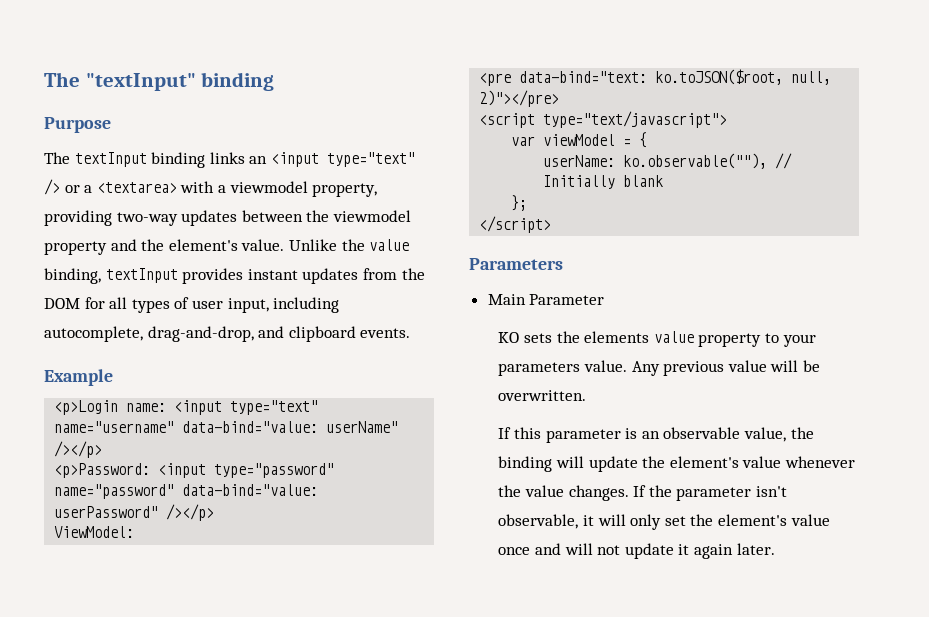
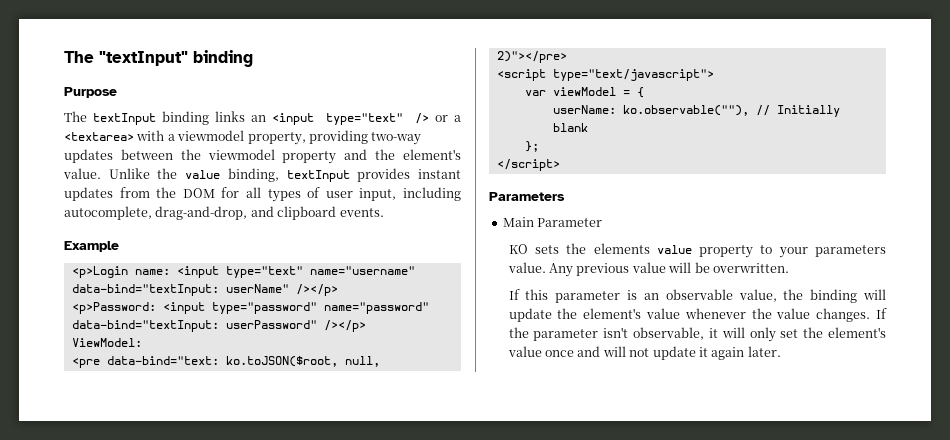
- <p>Login name: <input type="text" name="username" data-bind="value: userName" /></p>
+ <p>Login name: <input type="text" name="username" data-bind="textInput: userName" /></p>
- <p>Password: <input type="password" name="password" data-bind="value: userPassword" /></p>
+ <p>Password: <input type="password" name="password" data-bind="textInput: userPassword" /></p>

